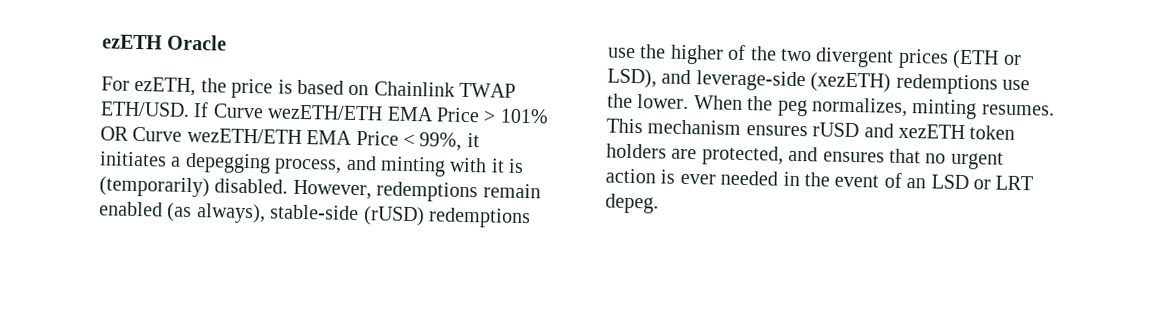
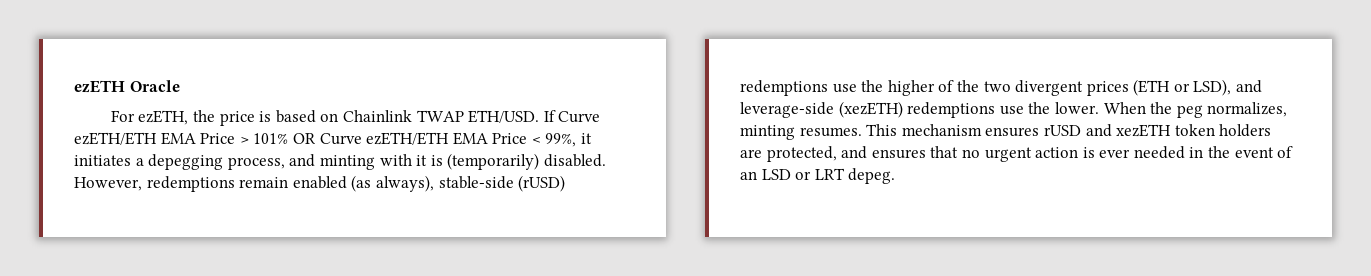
- If Curve wezETH/ETH EMA Price > 101% OR Curve wezETH/ETH EMA Price < 99%, it initiates a depegging process, and minting with it is (temporarily) disabled.
+ If Curve ezETH/ETH EMA Price > 101% OR Curve ezETH/ETH EMA Price < 99%, it initiates a depegging process, and minting with it is (temporarily) disabled.

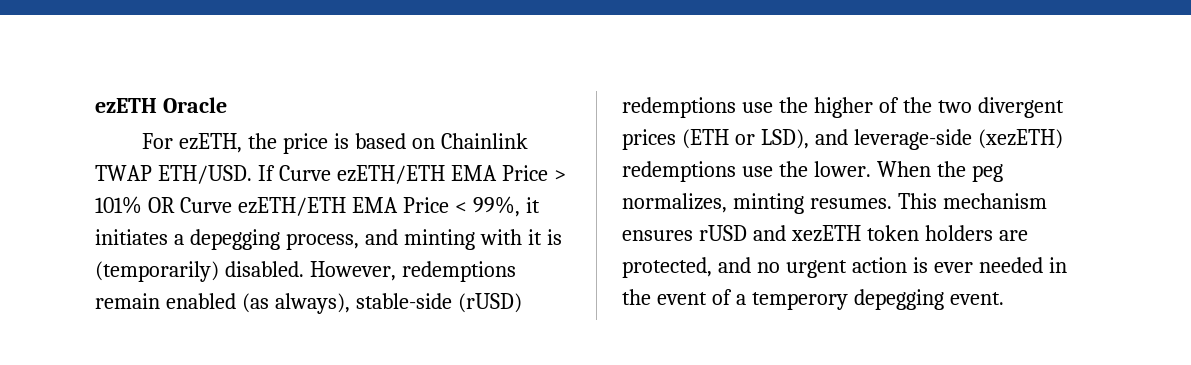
- This mechanism ensures rUSD and xezETH token holders are protected, and ensures that no urgent action is ever needed in the event of an LSD or LRT depeg.
+ This mechanism ensures rUSD and xezETH token holders are protected, and no urgent action is ever needed in the event of a temperory depegging event.

